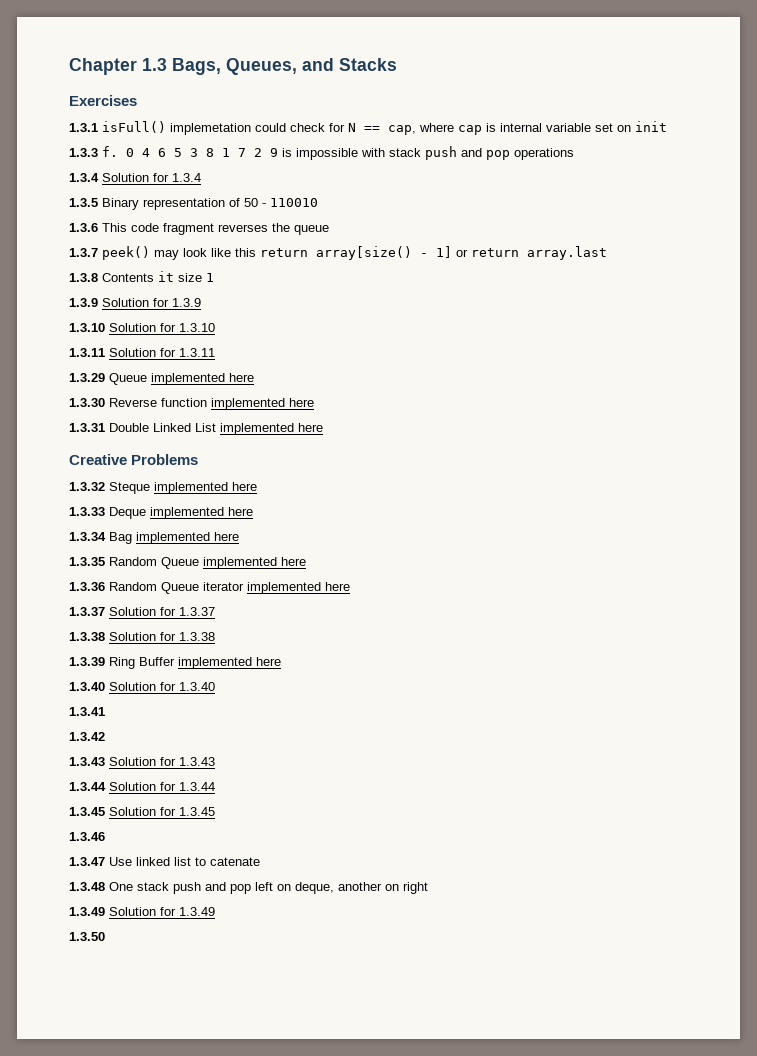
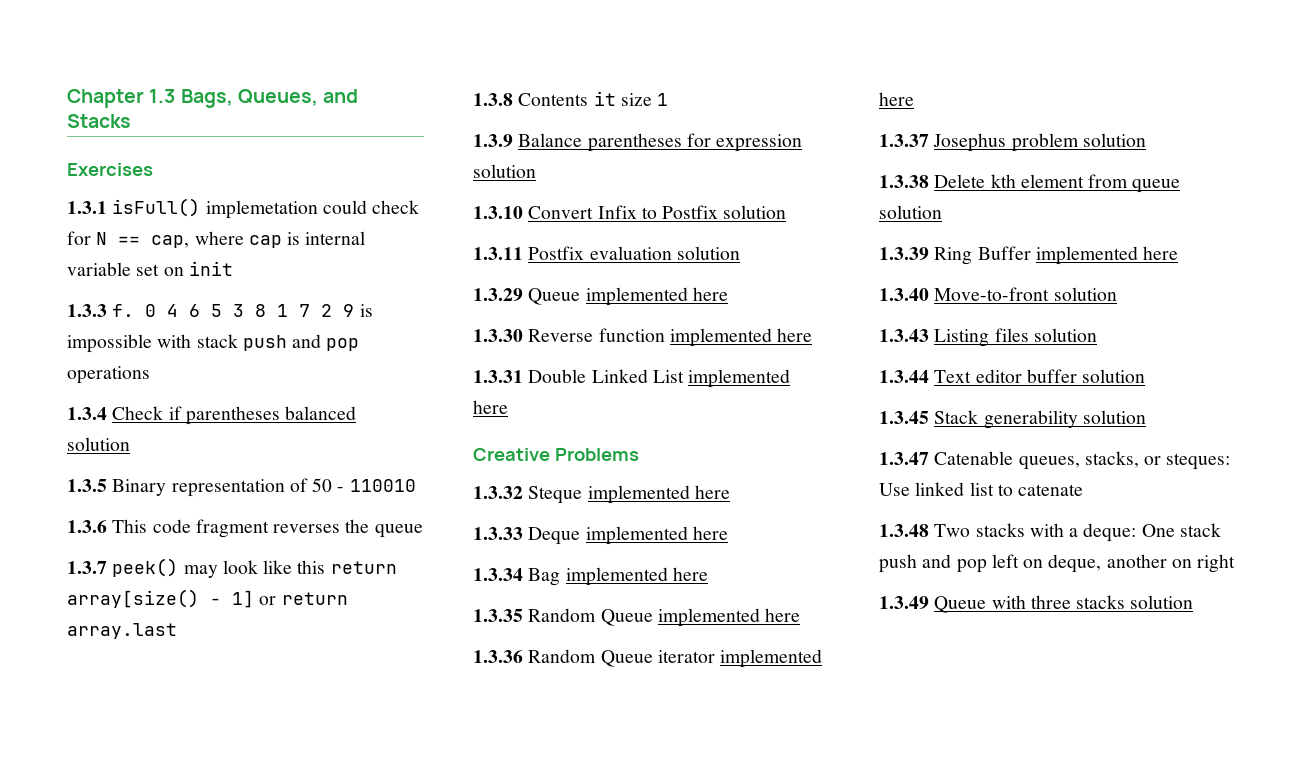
- 1.3.4 Solution for 1.3.4
+ 1.3.4 Check if parentheses balanced solution
- 1.3.9 Solution for 1.3.9
- 1.3.10 Solution for 1.3.10
- 1.3.11 Solution for 1.3.11
+ 1.3.9 Balance parentheses for expression solution
+ 1.3.10 Convert Infix to Postfix solution
+ 1.3.11 Postfix evaluation solution
- 1.3.37 Solution for 1.3.37
- 1.3.38 Solution for 1.3.38
+ 1.3.37 Josephus problem solution
+ 1.3.38 Delete kth element from queue solution
- 1.3.40 Solution for 1.3.40
- 1.3.41
- 1.3.42
- 1.3.43 Solution for 1.3.43
- 1.3.44 Solution for 1.3.44
- 1.3.45 Solution for 1.3.45
- 1.3.46
- 1.3.47 Use linked list to catenate
+ 1.3.40 Move-to-front solution
+ 1.3.43 Listing files solution
+ 1.3.44 Text editor buffer solution
+ 1.3.45 Stack generability solution
+ 1.3.47 Catenable queues, stacks, or steques: Use linked list to catenate
- 1.3.48 One stack push and pop left on deque, another on right
+ 1.3.48 Two stacks with a deque: One stack push and pop left on deque, another on right
- 1.3.49 Solution for 1.3.49
- 1.3.50
+ 1.3.49 Queue with three stacks solution

